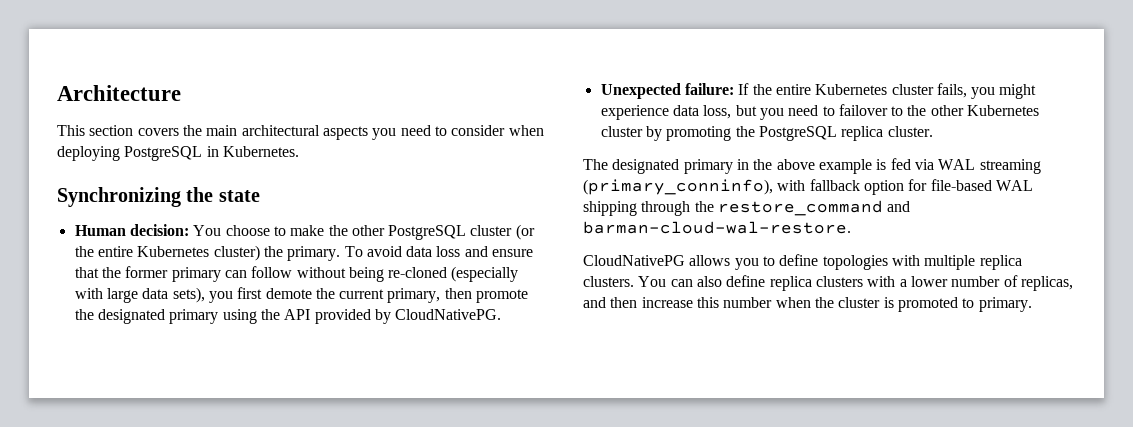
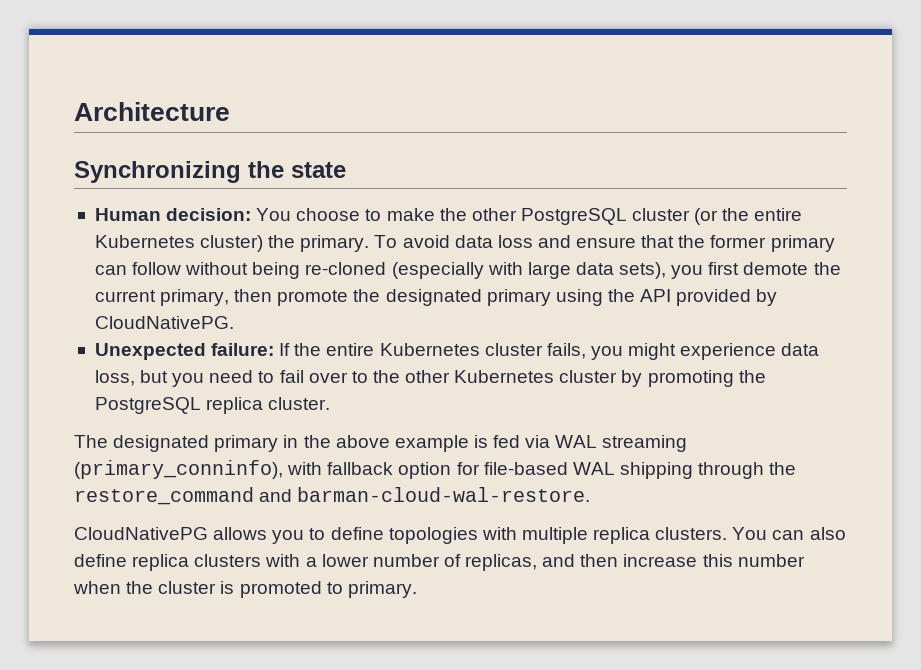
- This section covers the main architectural aspects you need to consider when deploying PostgreSQL in Kubernetes.
- Unexpected failure: If the entire Kubernetes cluster fails, you might experience data loss, but you need to failover to the other Kubernetes cluster by promoting the PostgreSQL replica cluster.
+ Unexpected failure: If the entire Kubernetes cluster fails, you might experience data loss, but you need to fail over to the other Kubernetes cluster by promoting the PostgreSQL replica cluster.

